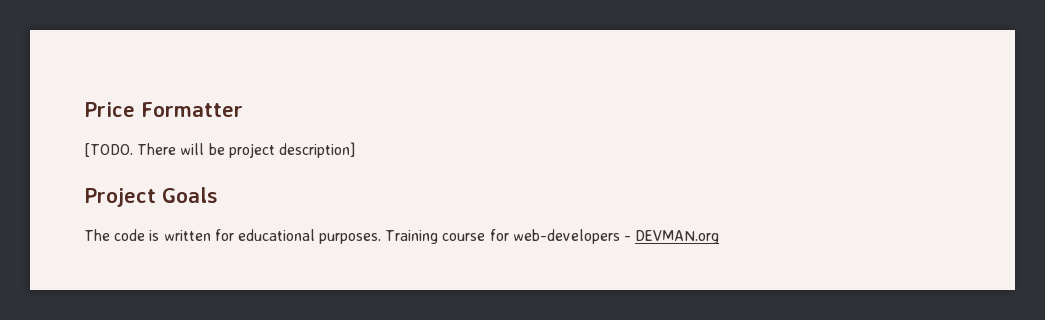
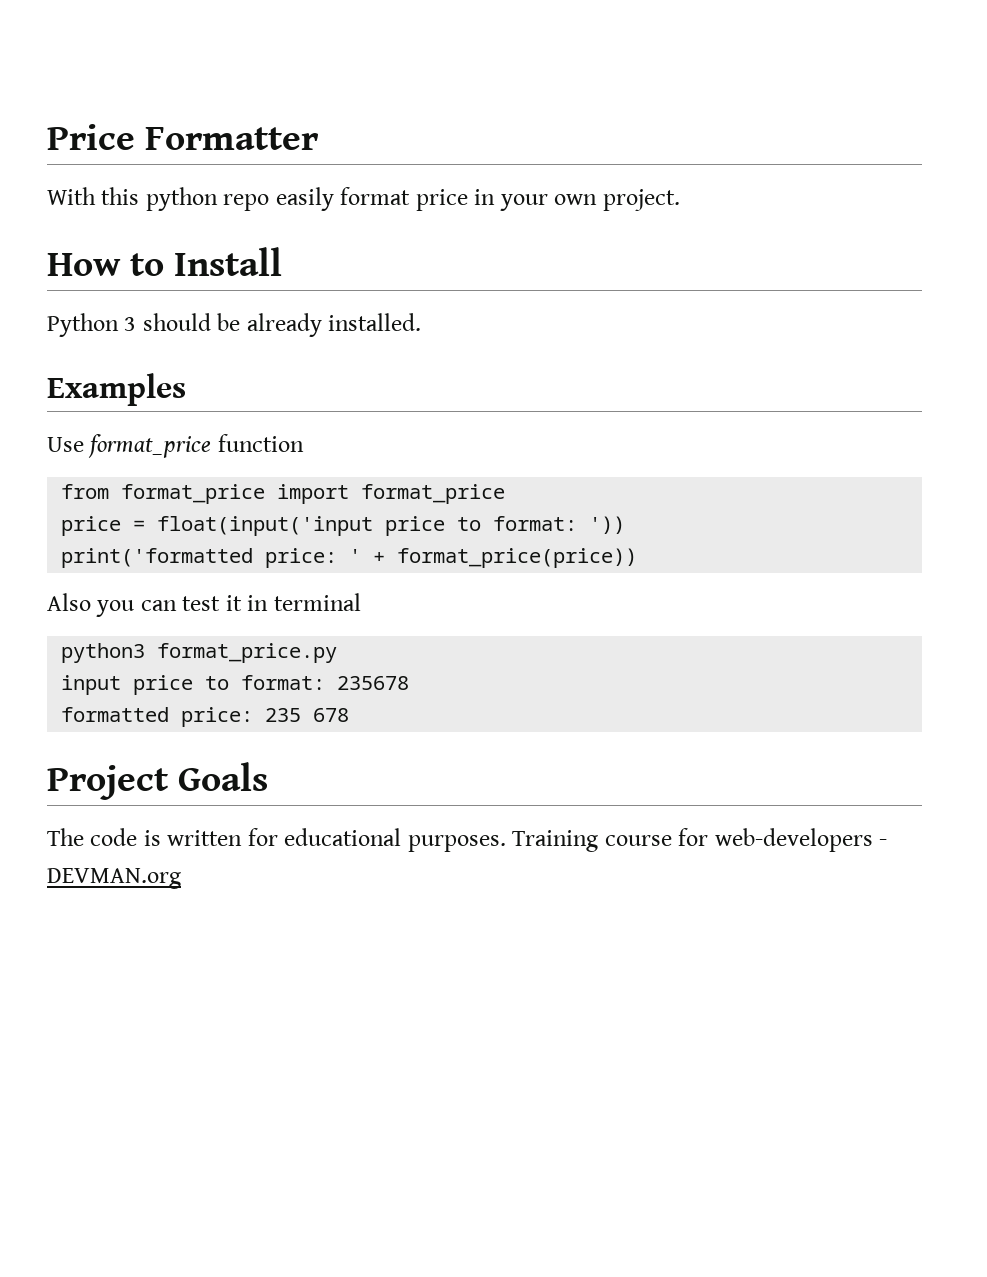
- [TODO. There will be project description]
+ With this python repo easily format price in your own project.
+ How to Install
+ Python 3 should be already installed.
+ Examples
+ Use format_price function
+ from format_price import format_price
+ price = float(input('input price to format: '))
+ print('formatted price: ' + format_price(price))
+ Also you can test it in terminal
+ python3 format_price.py
+ input price to format: 235678
+ formatted price: 235 678

